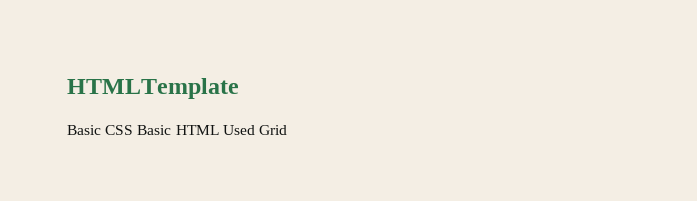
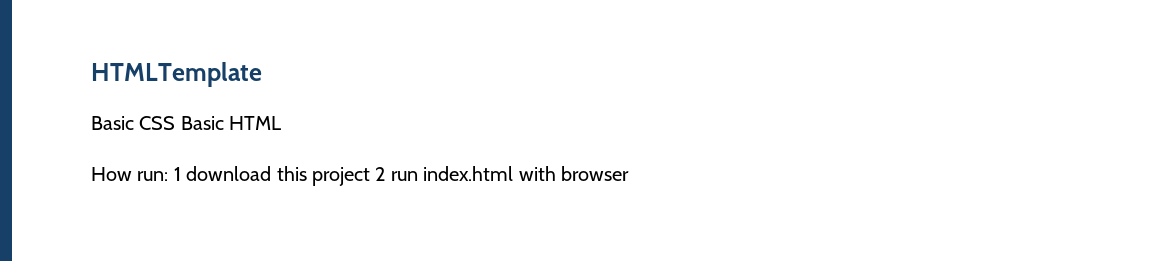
- Basic CSS Basic HTML Used Grid
+ Basic CSS Basic HTML
+ How run: 1 download this project 2 run index.html with browser

